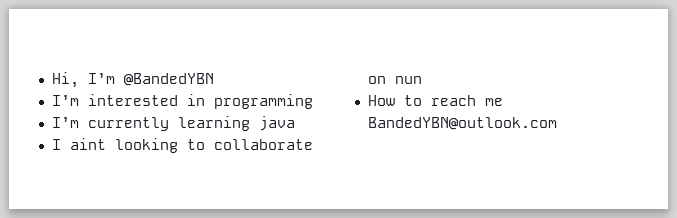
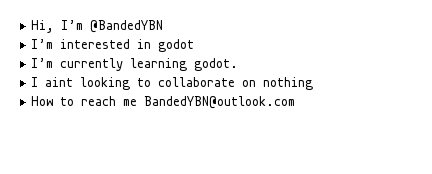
- I’m interested in programming
+ I’m interested in godot
- I’m currently learning java
+ I’m currently learning godot.
- I aint looking to collaborate on nun
+ I aint looking to collaborate on nothing

